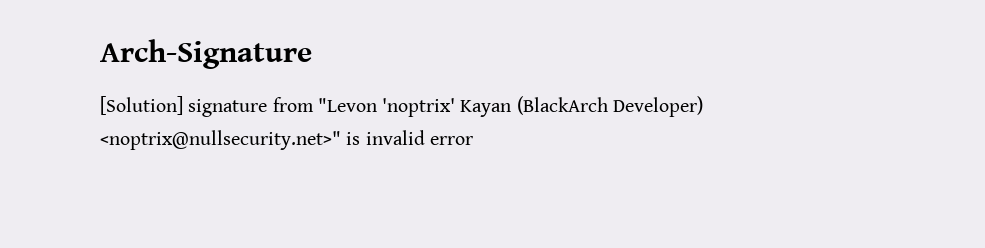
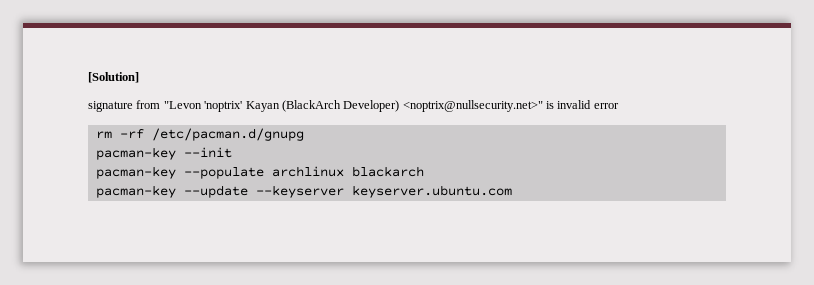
- Arch-Signature
- [Solution] signature from "Levon 'noptrix' Kayan (BlackArch Developer) <noptrix@nullsecurity.net>" is invalid error
+ [Solution]
+ signature from "Levon 'noptrix' Kayan (BlackArch Developer) <noptrix@nullsecurity.net>" is invalid error
+ rm -rf /etc/pacman.d/gnupg
+ pacman-key --init
+ pacman-key --populate archlinux blackarch
+ pacman-key --update --keyserver keyserver.ubuntu.com

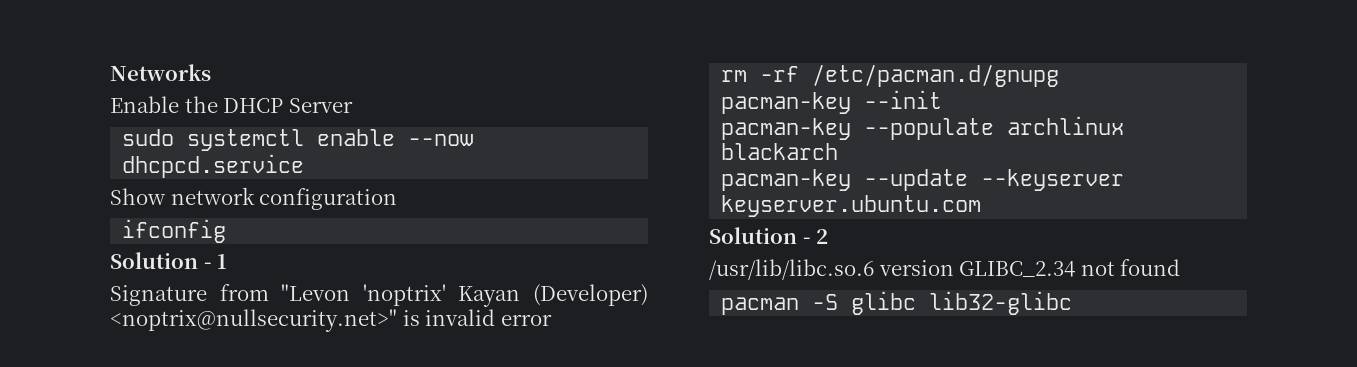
- [Solution]
- signature from "Levon 'noptrix' Kayan (BlackArch Developer) <noptrix@nullsecurity.net>" is invalid error
+ Networks
+ Enable the DHCP Server
+ sudo systemctl enable --now dhcpcd.service
+ Show network configuration
+ ifconfig
+ Solution - 1
+ Signature from "Levon 'noptrix' Kayan (Developer) <noptrix@nullsecurity.net>" is invalid error
+ Solution - 2
+ /usr/lib/libc.so.6 version GLIBC_2.34 not found
+ pacman -S glibc lib32-glibc

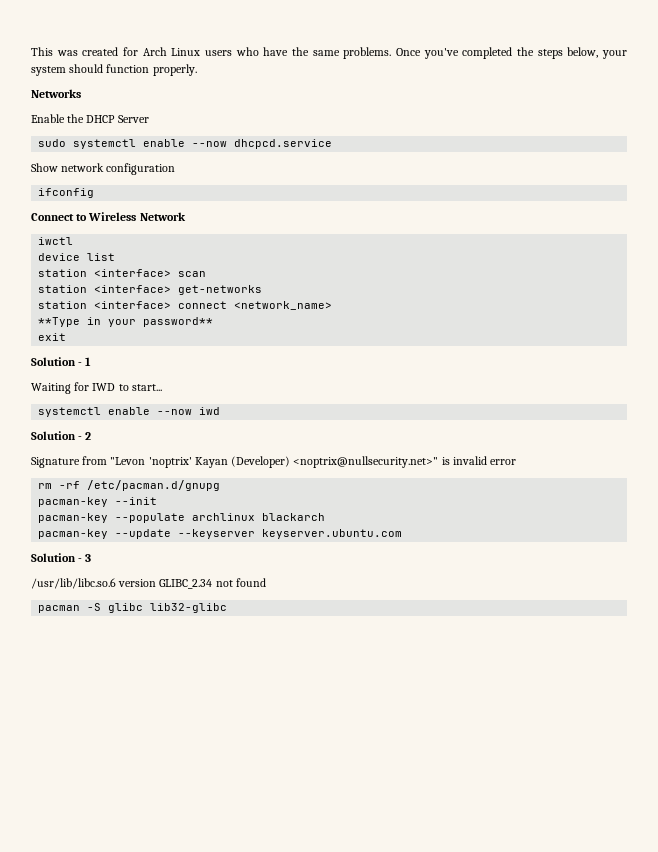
+ This was created for Arch Linux users who have the same problems. Once you've completed the steps below, your system should function properly.
+ Connect to Wireless Network
+ iwctl
+ device list
+ station <interface> scan
+ station <interface> get-networks
+ station <interface> connect <network_name>
+ **Type in your password**
+ exit
  Solution - 1
+ Waiting for IWD to start...
+ systemctl enable --now iwd
+ Solution - 2
- Solution - 2
+ Solution - 3

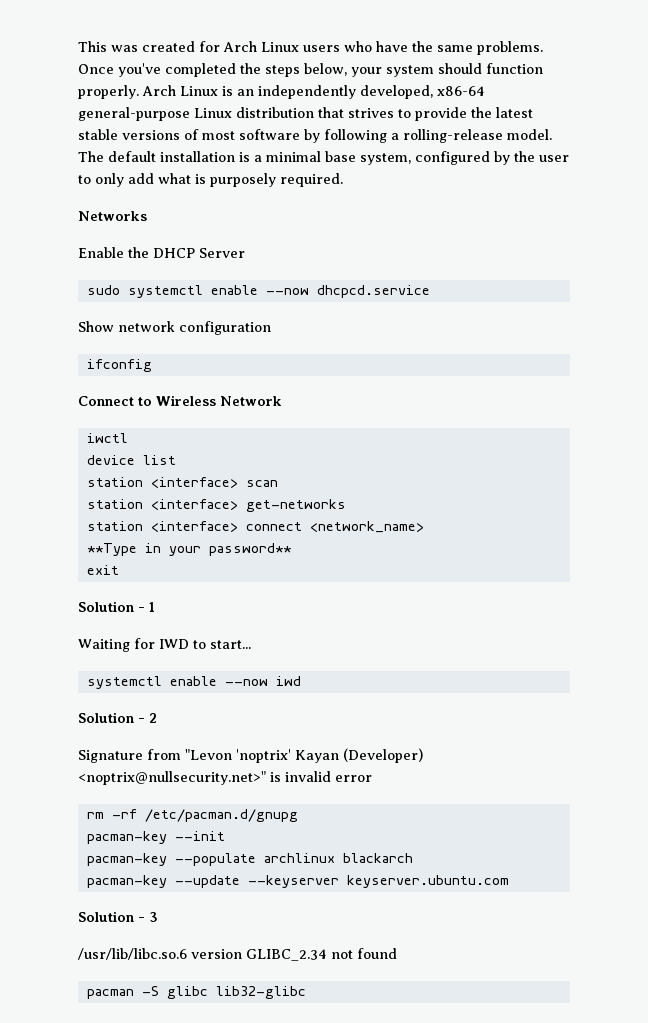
+ Arch Linux is an independently developed, x86-64 general-purpose Linux distribution that strives to provide the latest stable versions of most software by following a rolling-release model. The default installation is a minimal base system, configured by the user to only add what is purposely required.

